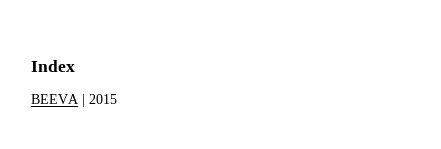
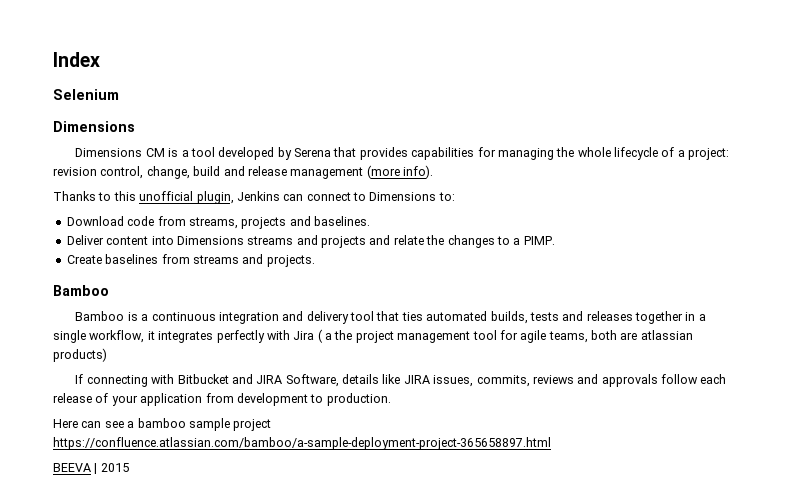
+ Selenium
+ Dimensions
+ Dimensions CM is a tool developed by Serena that provides capabilities for managing the whole lifecycle of a project: revision control, change, build and release management (more info).
+ Thanks to this unofficial plugin, Jenkins can connect to Dimensions to:
+ Download code from streams, projects and baselines.
+ Deliver content into Dimensions streams and projects and relate the changes to a PIMP.
+ Create baselines from streams and projects.
+ Bamboo
+ Bamboo is a continuous integration and delivery tool that ties automated builds, tests and releases together in a single workflow, it integrates perfectly with Jira ( a the project management tool for agile teams, both are atlassian products)
+ If connecting with Bitbucket and JIRA Software, details like JIRA issues, commits, reviews and approvals follow each release of your application from development to production.
+ Here can see a bamboo sample project https://confluence.atlassian.com/bamboo/a-sample-deployment-project-365658897.html

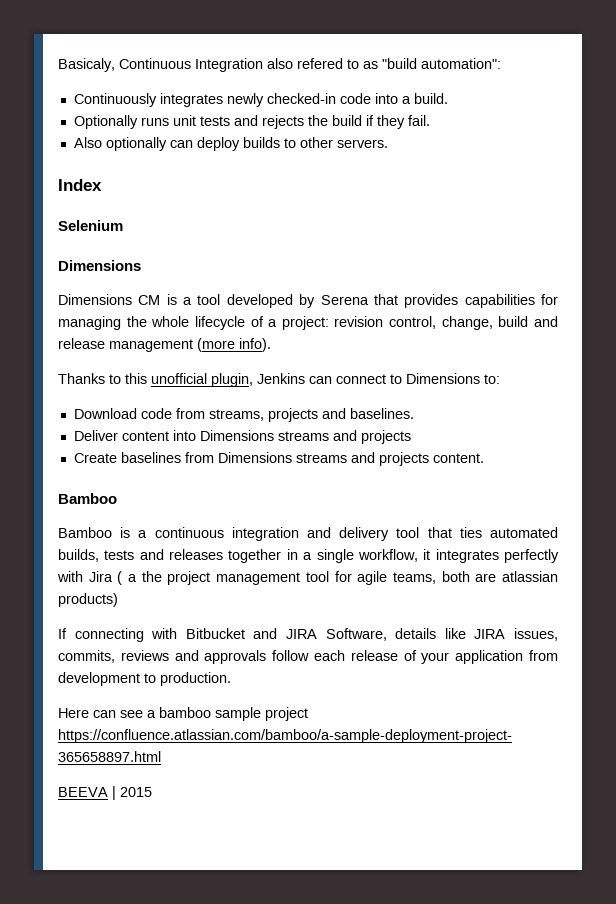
+ Basicaly, Continuous Integration also refered to as "build automation":
+ Continuously integrates newly checked-in code into a build.
+ Optionally runs unit tests and rejects the build if they fail.
+ Also optionally can deploy builds to other servers.
- Deliver content into Dimensions streams and projects and relate the changes to a PIMP.
+ Deliver content into Dimensions streams and projects
- Create baselines from streams and projects.
+ Create baselines from Dimensions streams and projects content.

